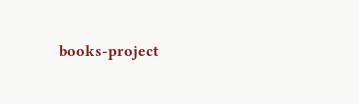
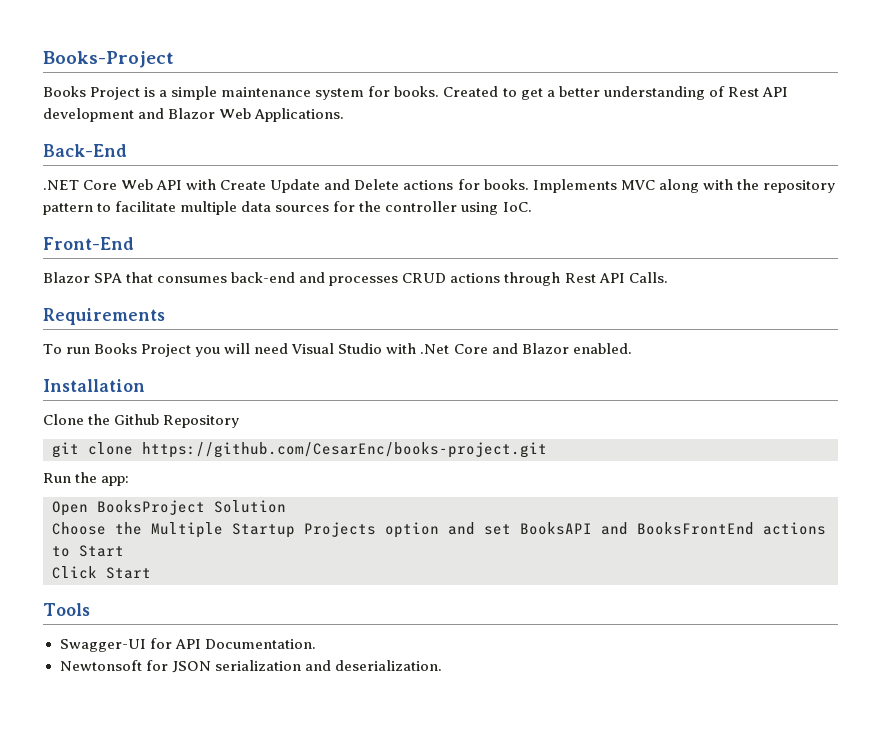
- books-project
+ Books-Project
+ Books Project is a simple maintenance system for books. Created to get a better understanding of Rest API development and Blazor Web Applications.
+ Back-End
+ .NET Core Web API with Create Update and Delete actions for books. Implements MVC along with the repository pattern to facilitate multiple data sources for the controller using IoC.
+ Front-End
+ Blazor SPA that consumes back-end and processes CRUD actions through Rest API Calls.
+ Requirements
+ To run Books Project you will need Visual Studio with .Net Core and Blazor enabled.
+ Installation
+ Clone the Github Repository
+ git clone https://github.com/CesarEnc/books-project.git
+ Run the app:
+ Open BooksProject Solution
+ Choose the Multiple Startup Projects option and set BooksAPI and BooksFrontEnd actions to Start
+ Click Start
+ Tools
+ Swagger-UI for API Documentation.
+ Newtonsoft for JSON serialization and deserialization.

